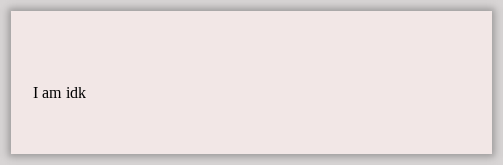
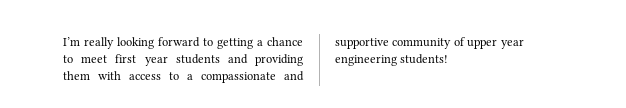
- I am idk
+ I’m really looking forward to getting a chance to meet first year students and providing them with access to a compassionate and supportive community of upper year engineering students!

